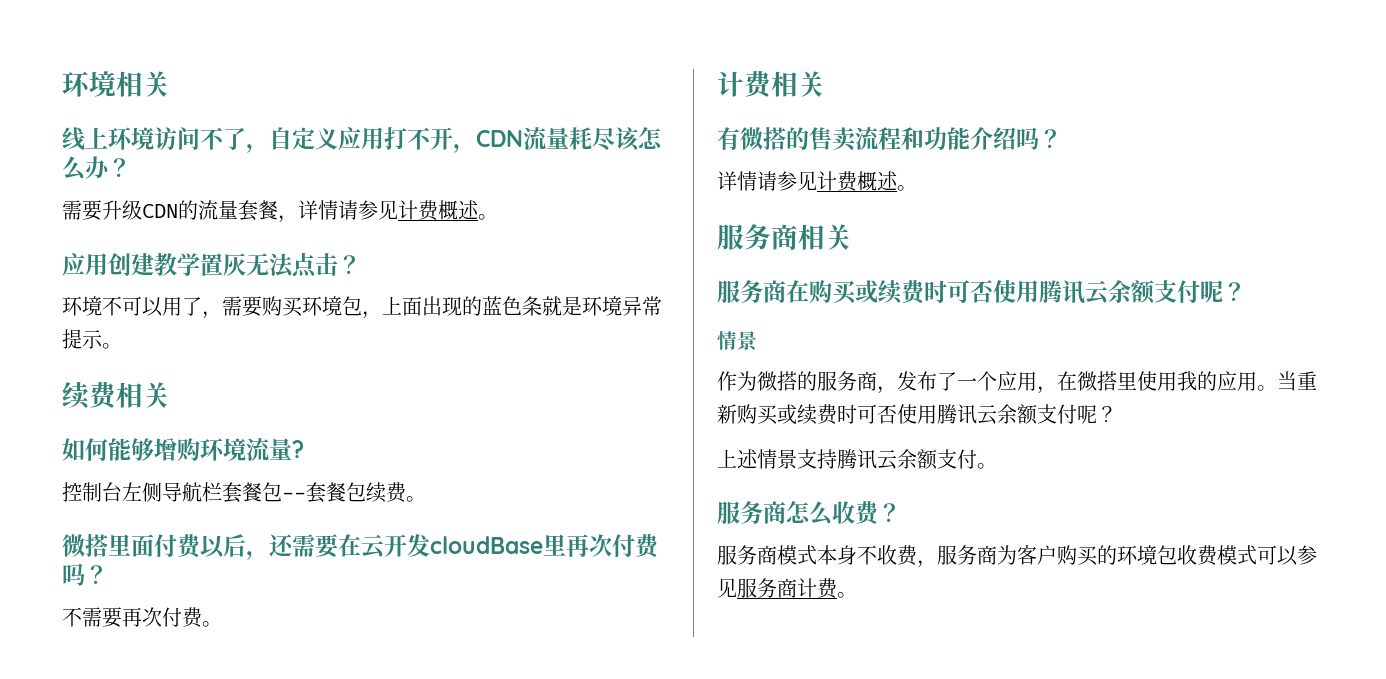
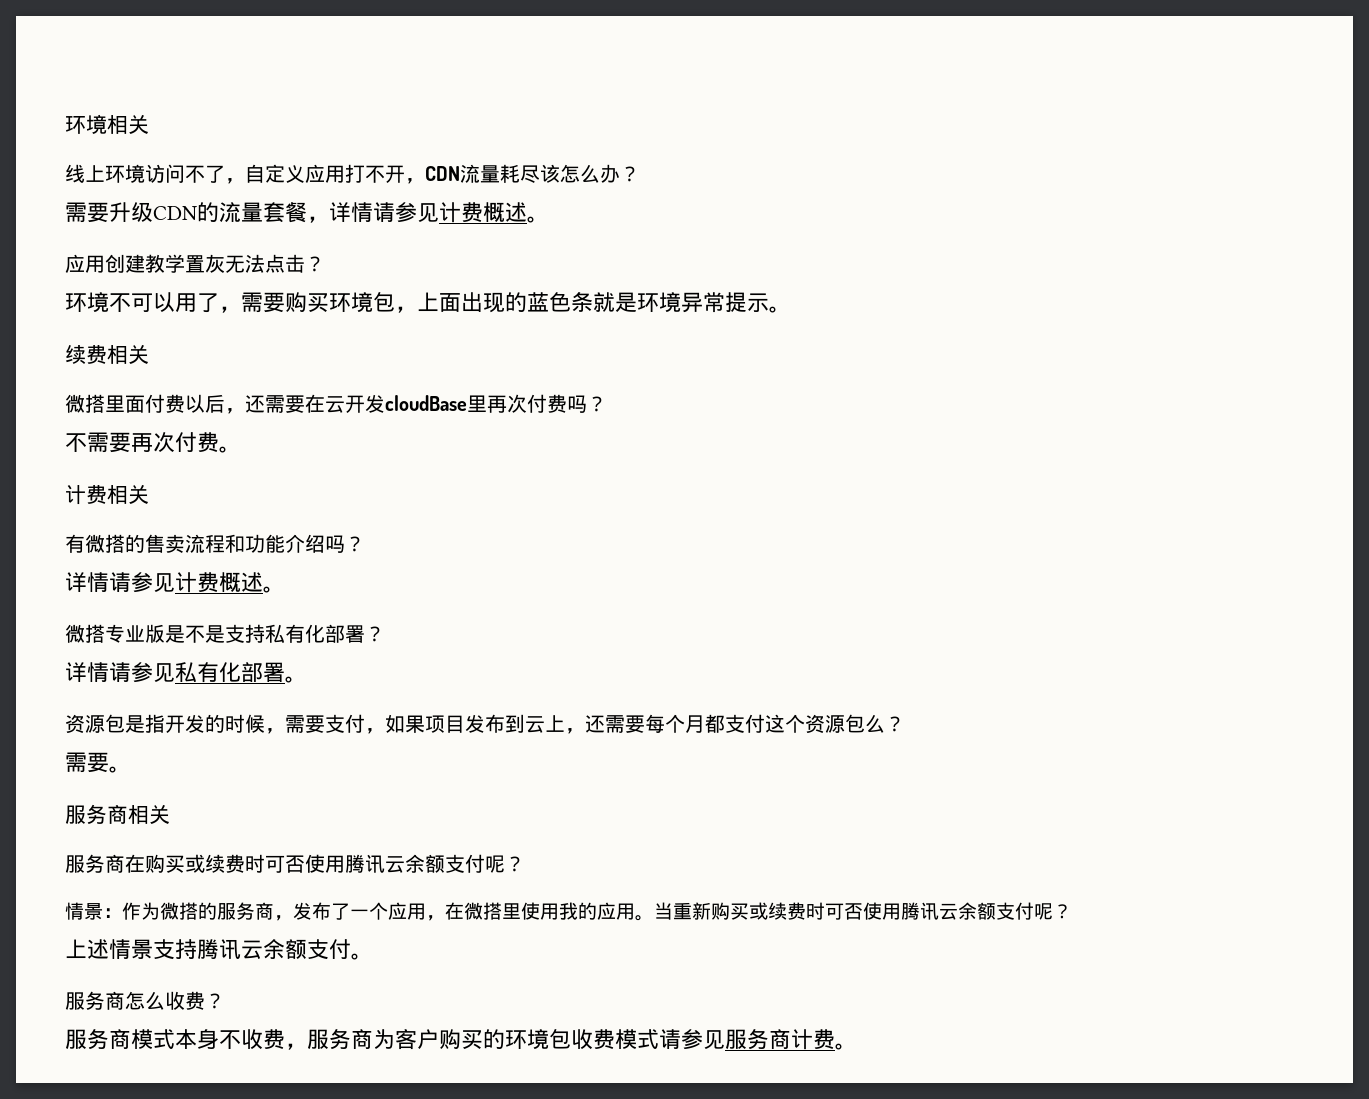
- 如何能够增购环境流量?
- 控制台左侧导航栏套餐包--套餐包续费。
+ 微搭专业版是不是支持私有化部署？
+ 详情请参见私有化部署。
+ 资源包是指开发的时候，需要支付，如果项目发布到云上，还需要每个月都支付这个资源包么？
+ 需要。
  服务商在购买或续费时可否使用腾讯云余额支付呢？
- 情景
- 作为微搭的服务商，发布了一个应用，在微搭里使用我的应用。
+ 情景：作为微搭的服务商，发布了一个应用，在微搭里使用我的应用。
- 服务商模式本身不收费，服务商为客户购买的环境包收费模式可以参见服务商计费。
+ 服务商模式本身不收费，服务商为客户购买的环境包收费模式请参见服务商计费。

